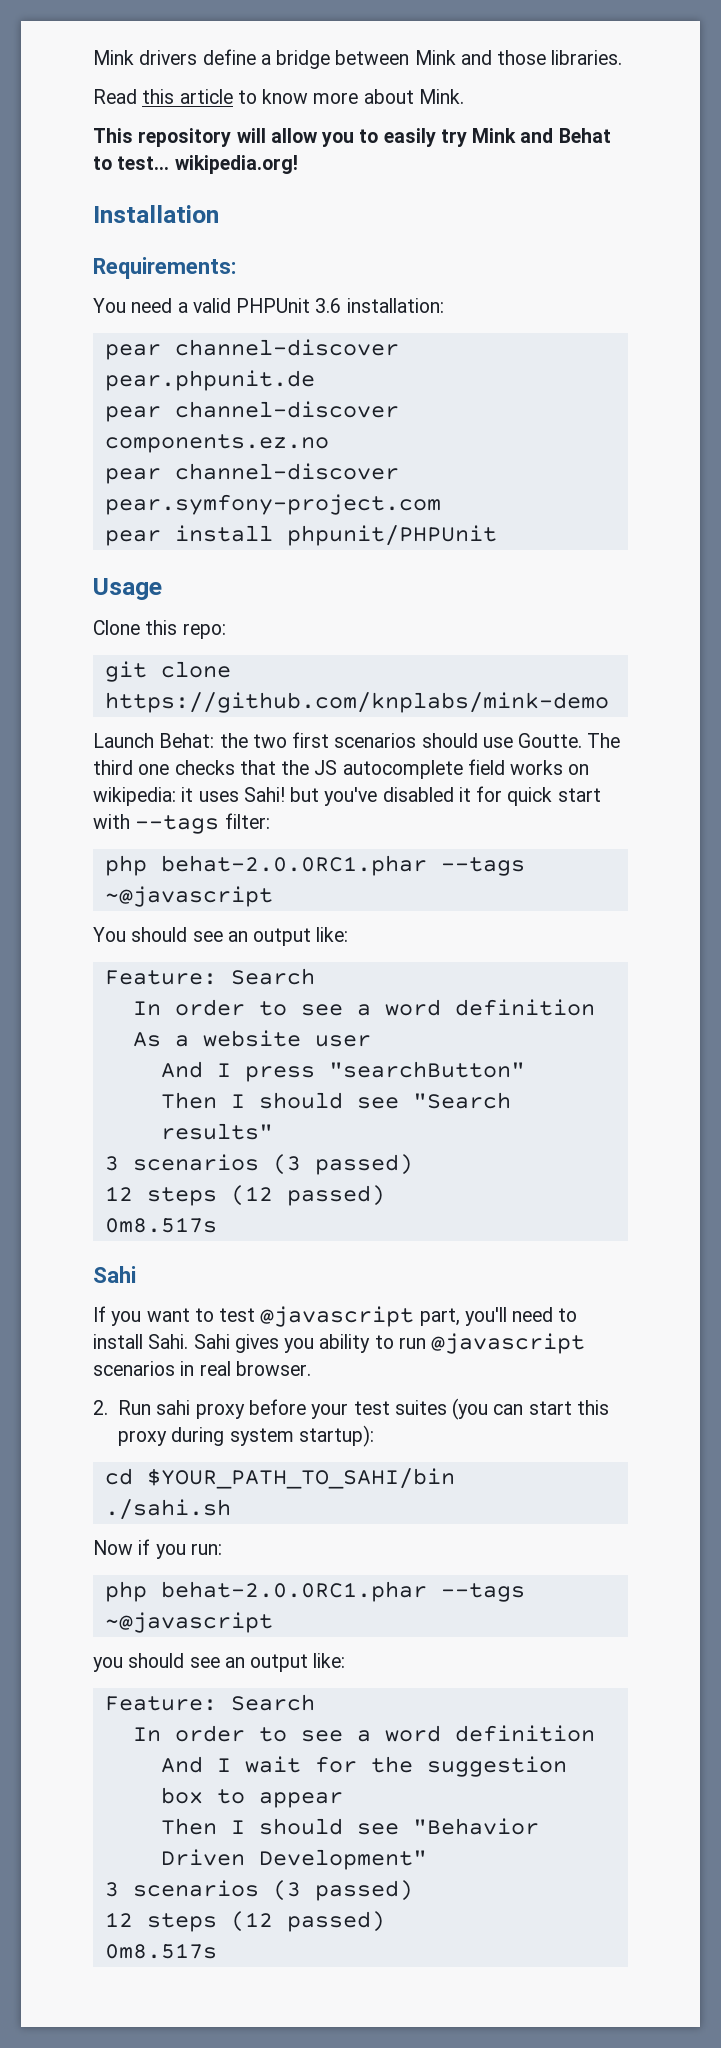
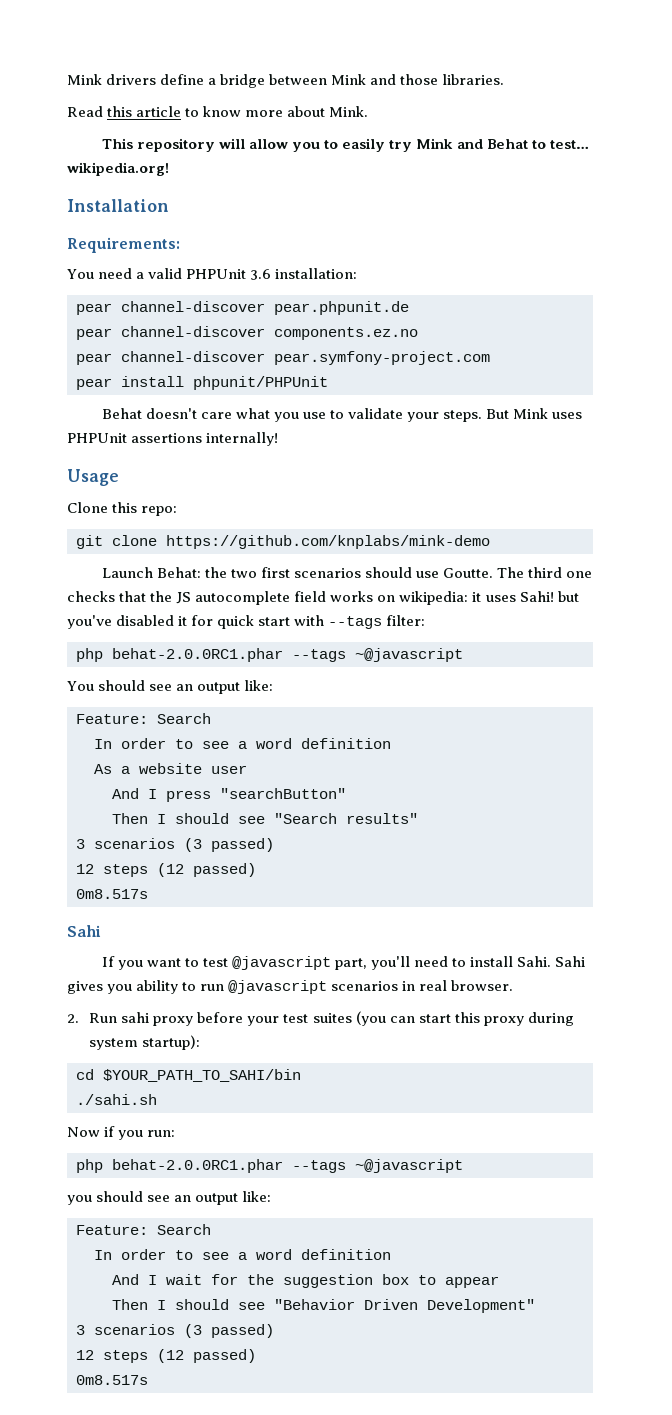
+ Behat doesn't care what you use to validate your steps. But Mink uses PHPUnit assertions internally!

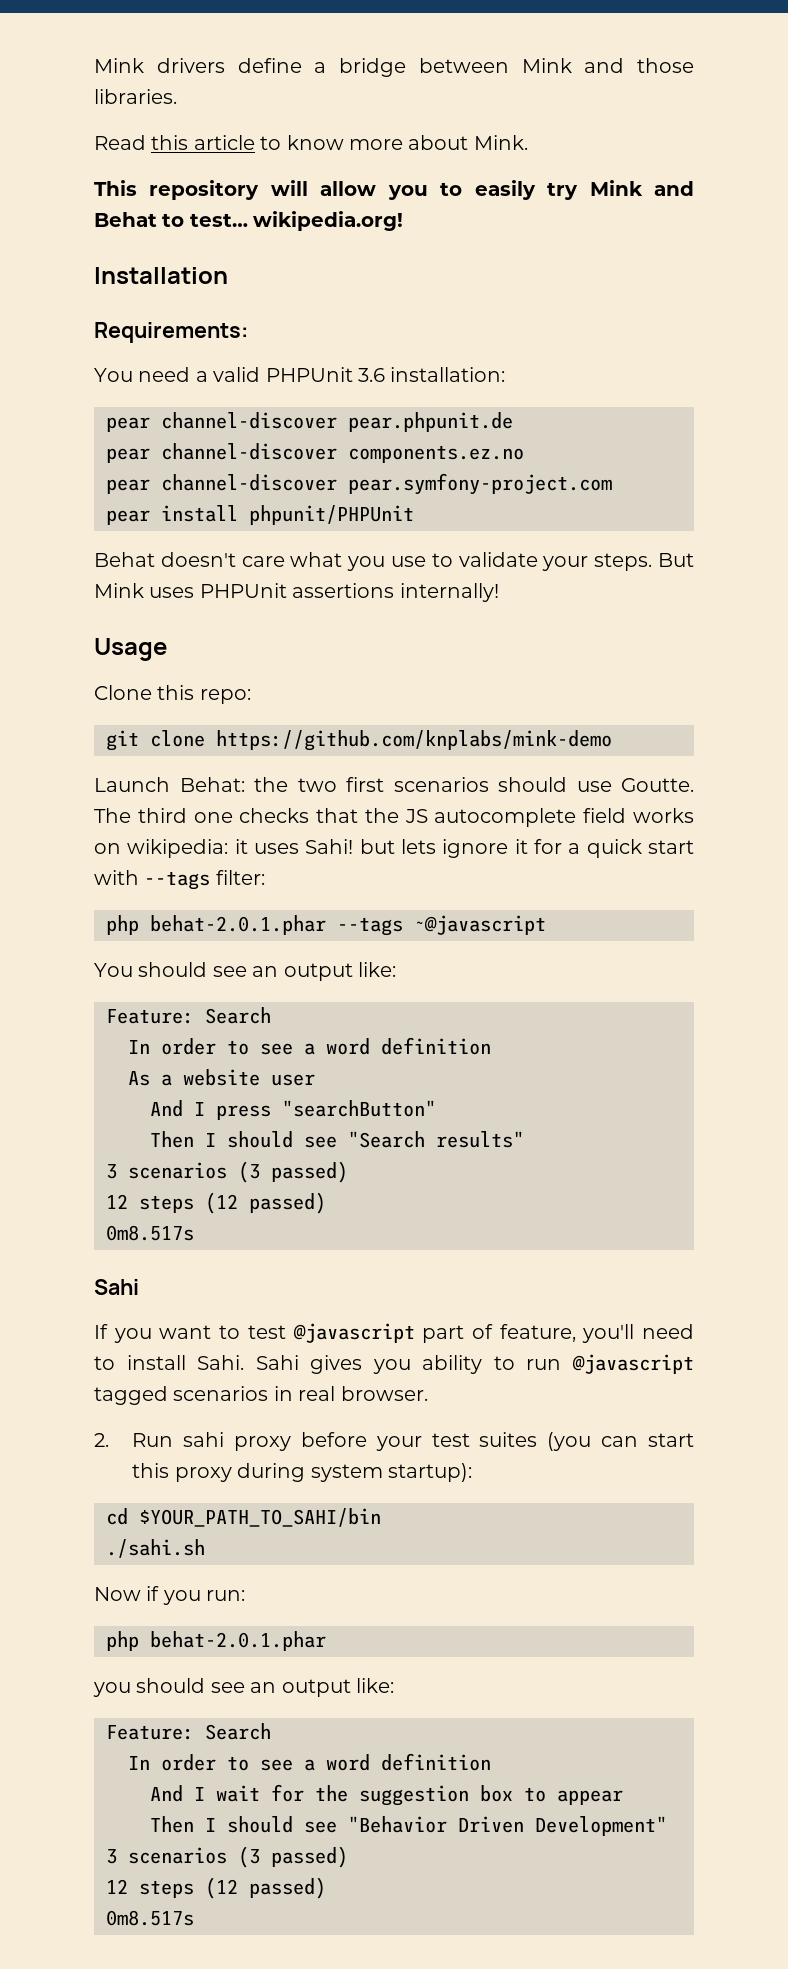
- The third one checks that the JS autocomplete field works on wikipedia: it uses Sahi! but you've disabled it for quick start with --tags filter:
- php behat-2.0.0RC1.phar --tags ~@javascript
+ The third one checks that the JS autocomplete field works on wikipedia: it uses Sahi! but lets ignore it for a quick start with --tags filter:
+ php behat-2.0.1.phar --tags ~@javascript
- If you want to test @javascript part, you'll need to install Sahi.
+ If you want to test @javascript part of feature, you'll need to install Sahi.
- Sahi gives you ability to run @javascript scenarios in real browser.
+ Sahi gives you ability to run @javascript tagged scenarios in real browser.
  Now if you run:
- php behat-2.0.0RC1.phar --tags ~@javascript
+ php behat-2.0.1.phar

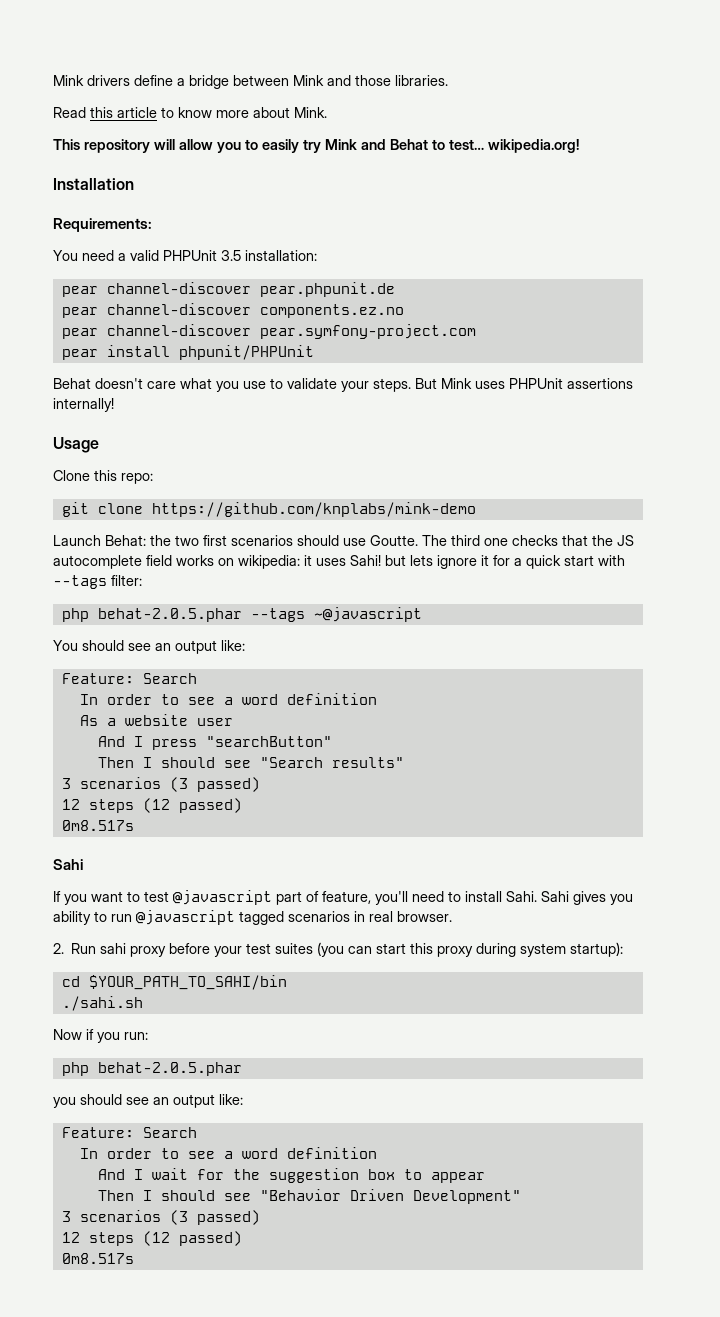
- You need a valid PHPUnit 3.6 installation:
+ You need a valid PHPUnit 3.5 installation:
- php behat-2.0.1.phar --tags ~@javascript
+ php behat-2.0.5.phar --tags ~@javascript
  Now if you run:
- php behat-2.0.1.phar
+ php behat-2.0.5.phar

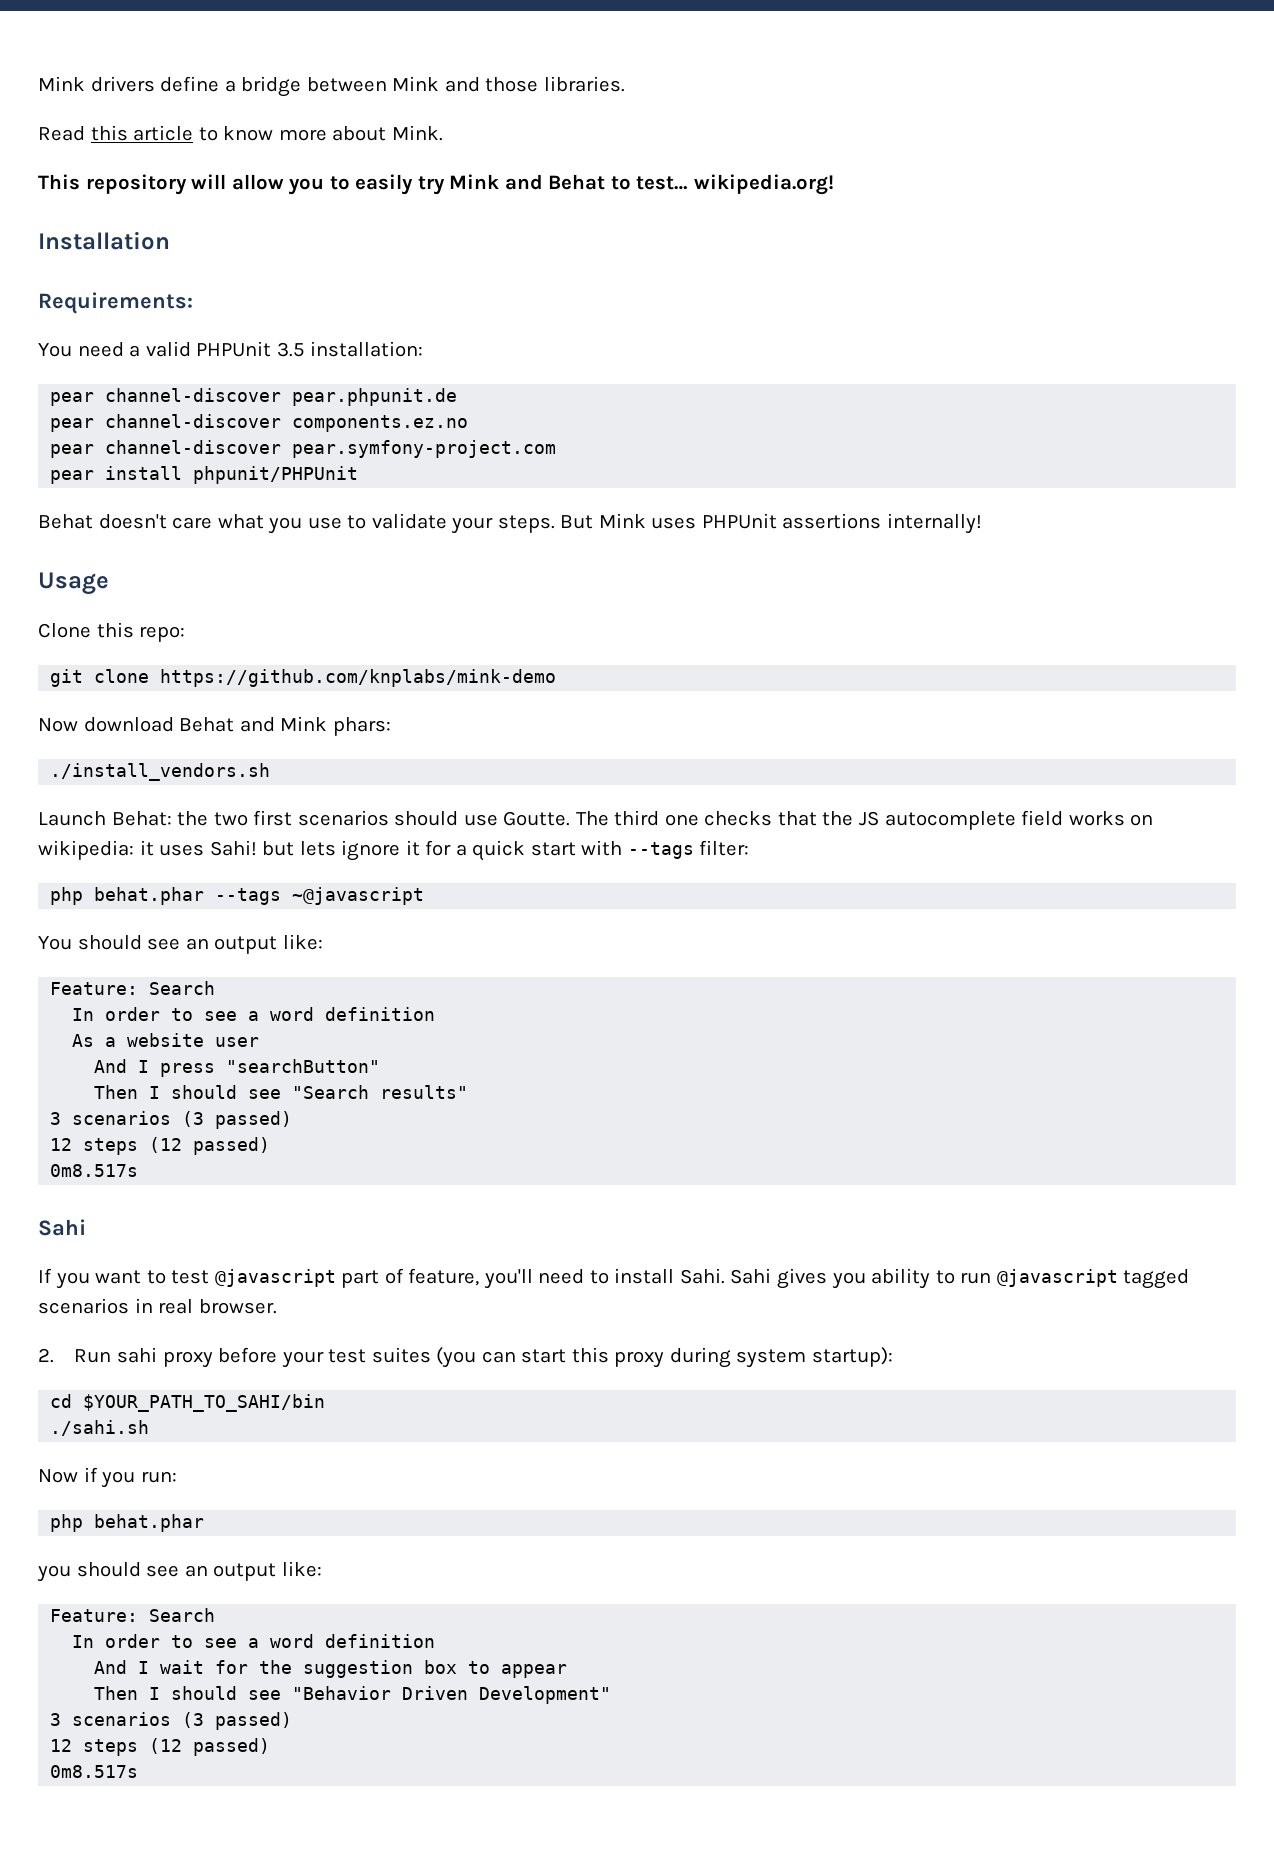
+ Now download Behat and Mink phars:
+ ./install_vendors.sh
- php behat-2.0.5.phar --tags ~@javascript
+ php behat.phar --tags ~@javascript
  Now if you run:
- php behat-2.0.5.phar
+ php behat.phar

